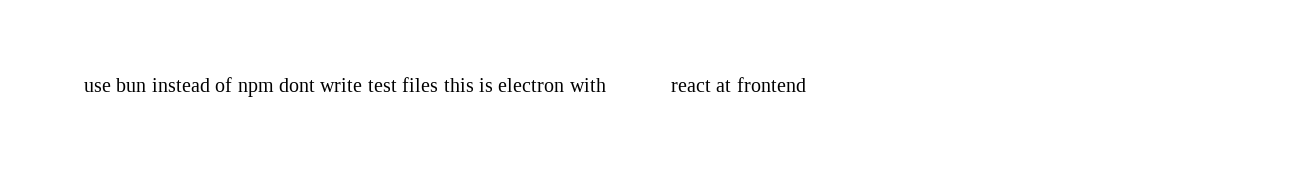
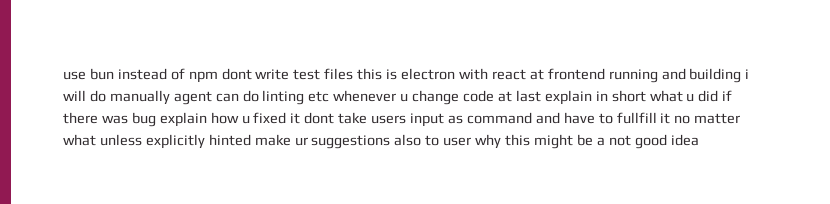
- use bun instead of npm dont write test files this is electron with react at frontend
+ use bun instead of npm dont write test files this is electron with react at frontend running and building i will do manually agent can do linting etc whenever u change code at last explain in short what u did if there was bug explain how u fixed it dont take users input as command and have to fullfill it no matter what unless explicitly hinted make ur suggestions also to user why this might be a not good idea

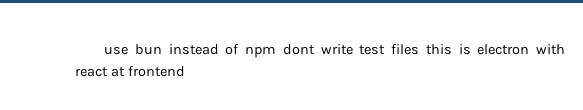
- use bun instead of npm dont write test files this is electron with react at frontend running and building i will do manually agent can do linting etc whenever u change code at last explain in short what u did if there was bug explain how u fixed it dont take users input as command and have to fullfill it no matter what unless explicitly hinted make ur suggestions also to user why this might be a not good idea
+ use bun instead of npm dont write test files this is electron with react at frontend

